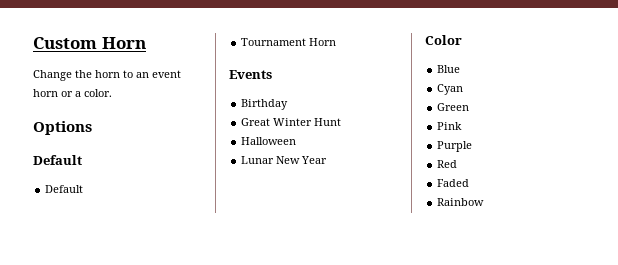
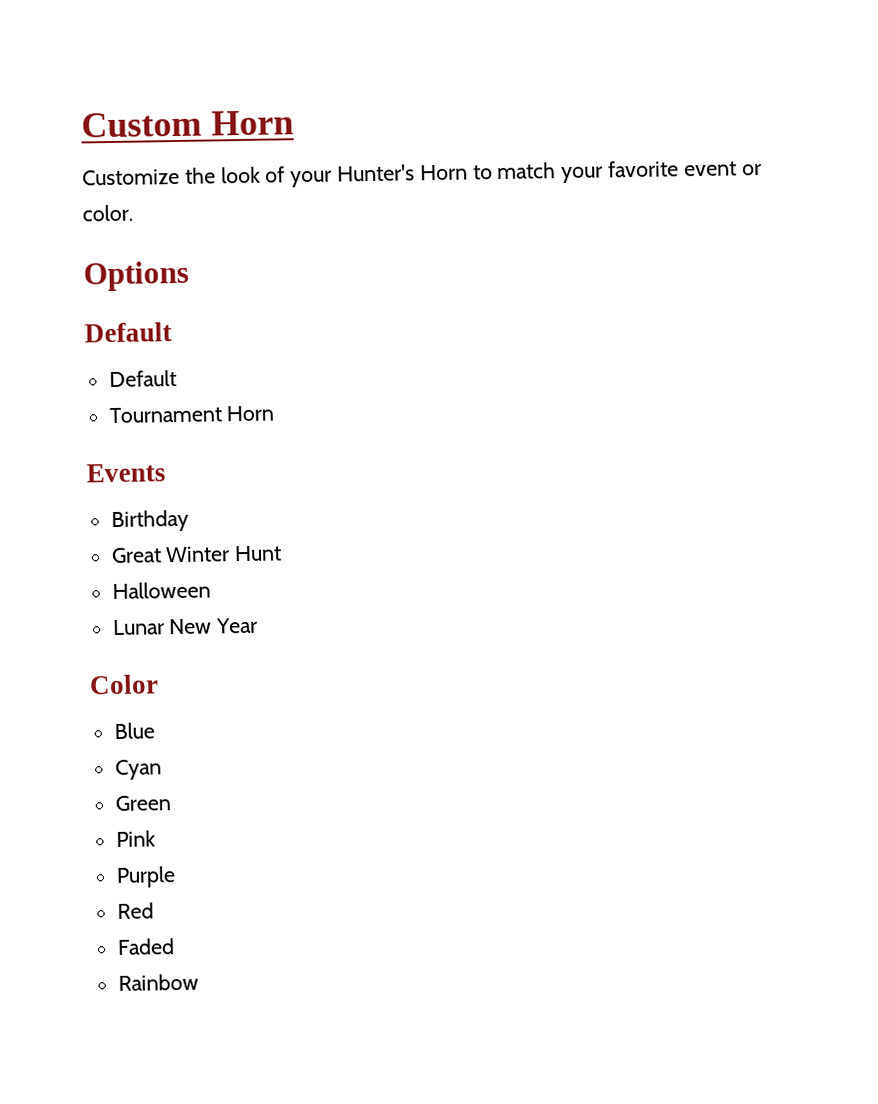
- Change the horn to an event horn or a color.
+ Customize the look of your Hunter's Horn to match your favorite event or color.

